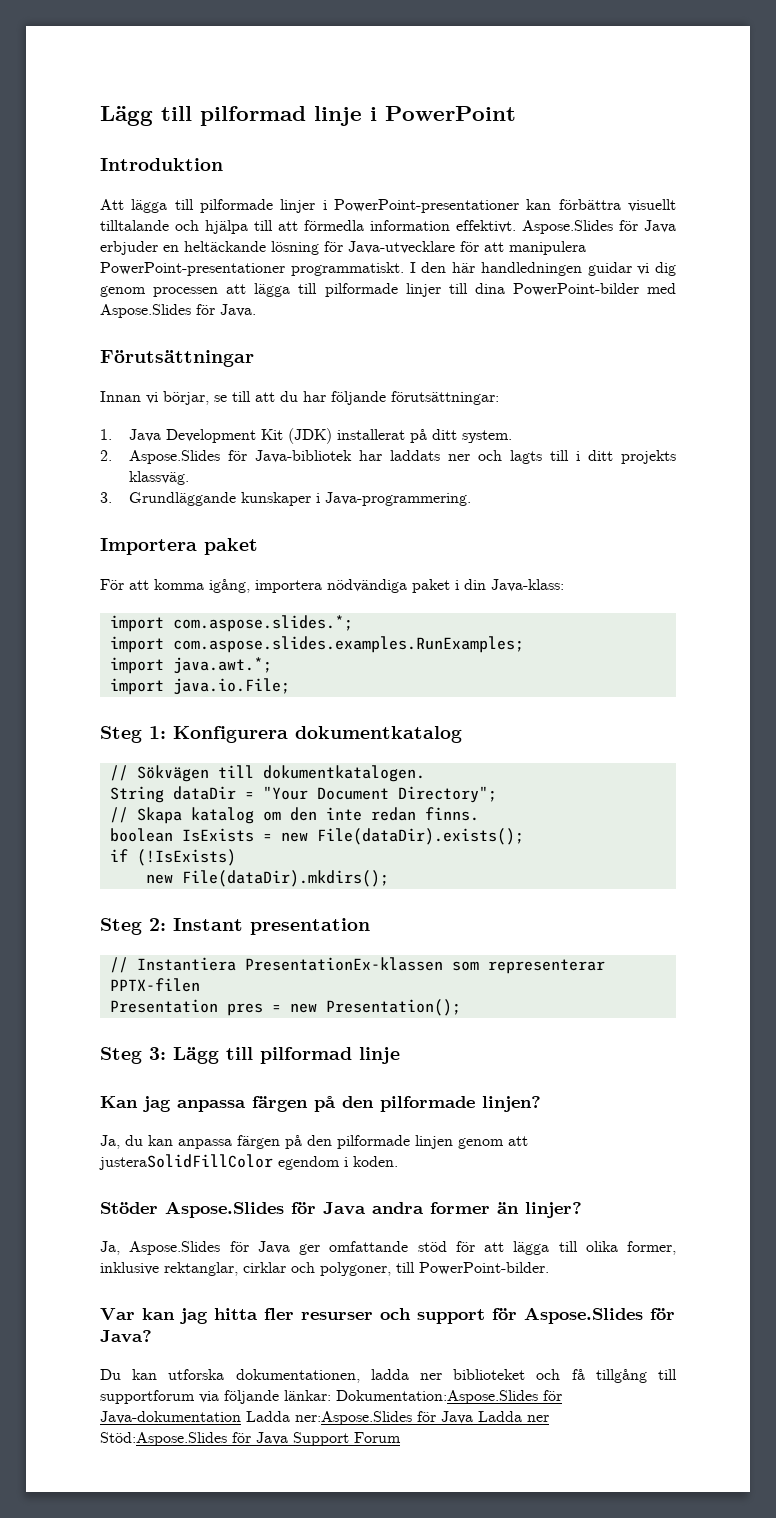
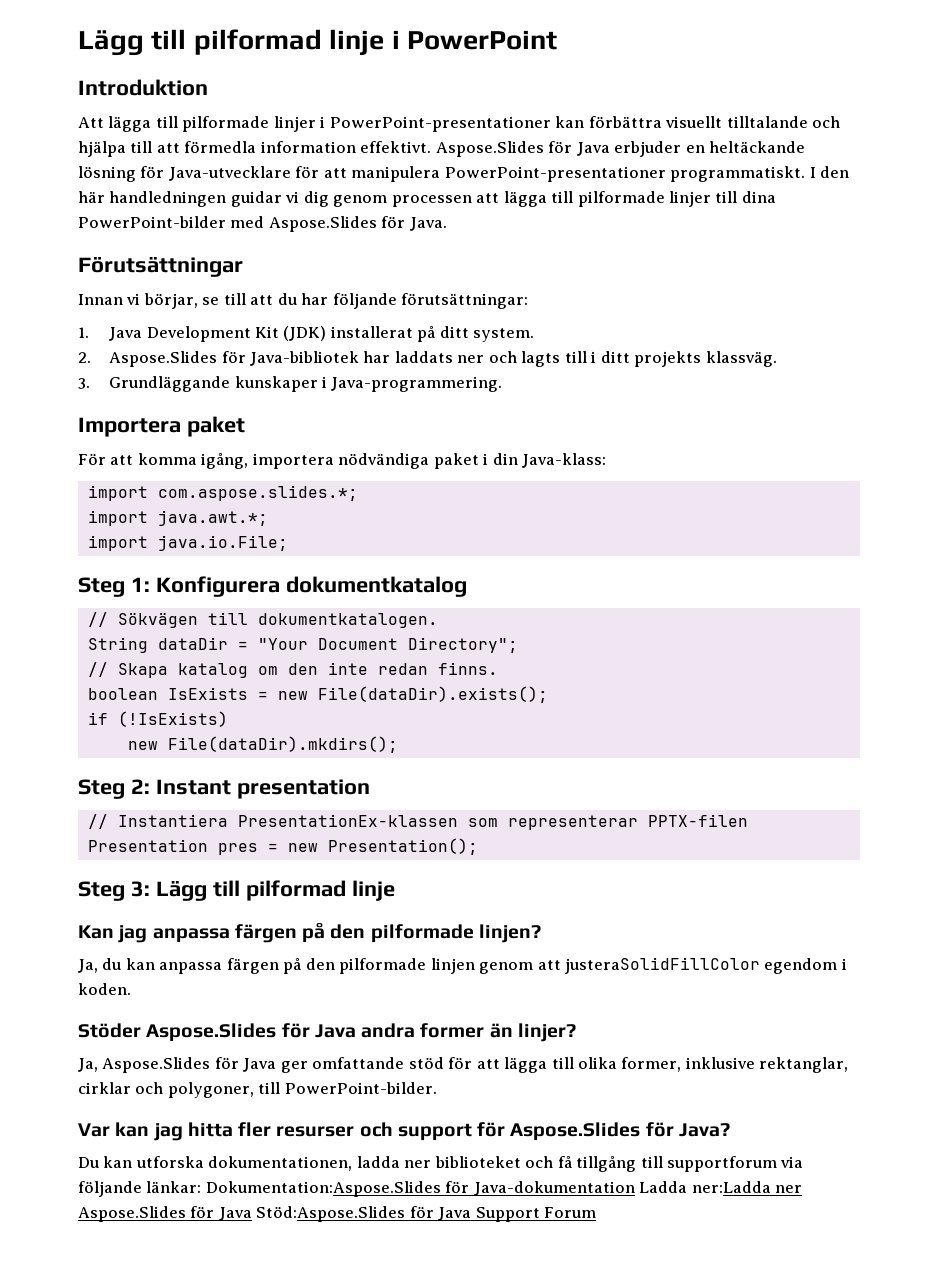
- import com.aspose.slides.examples.RunExamples;
- Du kan utforska dokumentationen, ladda ner biblioteket och få tillgång till supportforum via följande länkar: Dokumentation:Aspose.Slides för Java-dokumentation Ladda ner:Aspose.Slides för Java Ladda ner Stöd:Aspose.Slides för Java Support Forum
+ Du kan utforska dokumentationen, ladda ner biblioteket och få tillgång till supportforum via följande länkar: Dokumentation:Aspose.Slides för Java-dokumentation Ladda ner:Ladda ner Aspose.Slides för Java Stöd:Aspose.Slides för Java Support Forum

